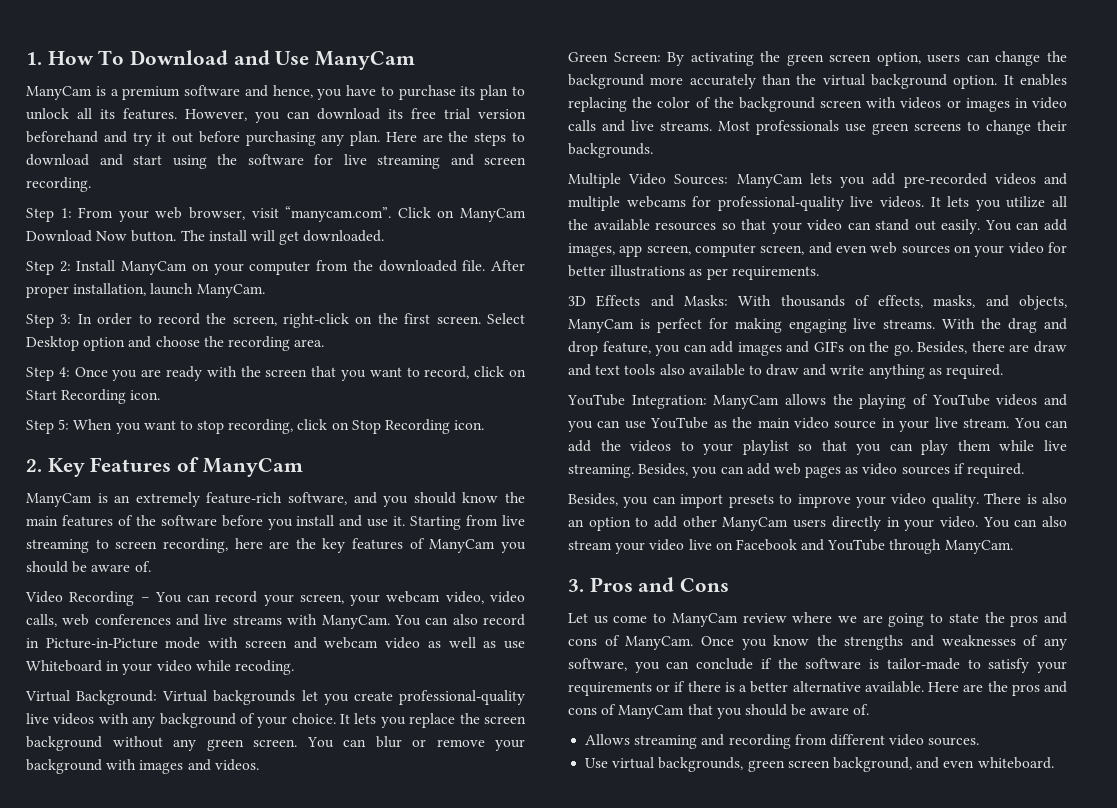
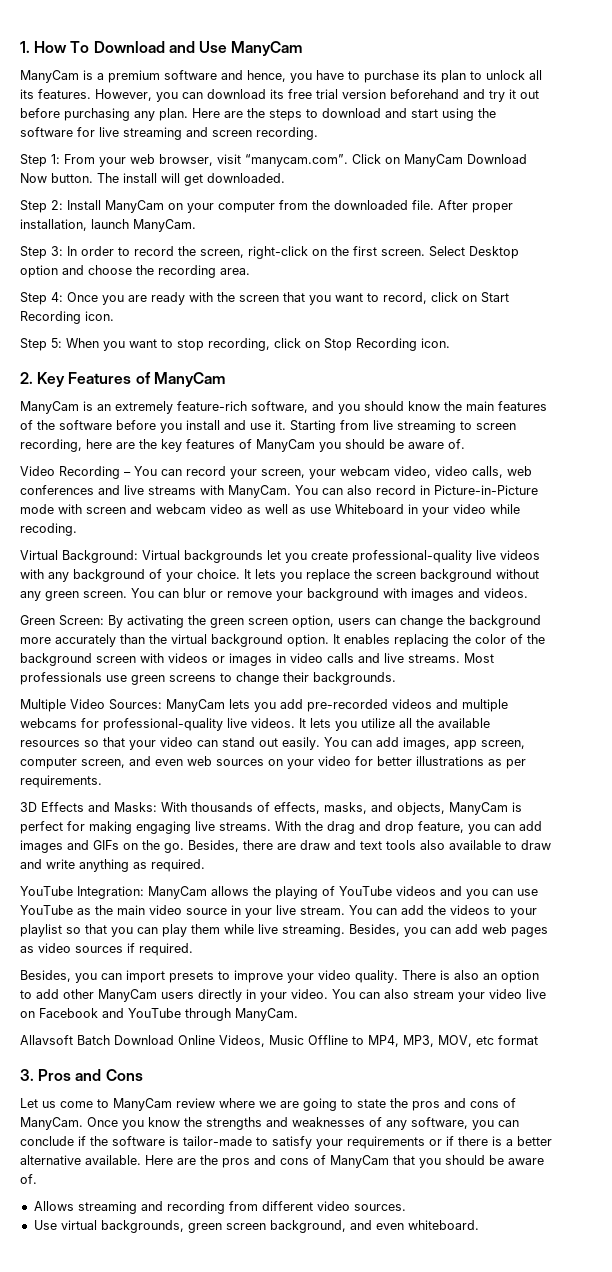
+ Allavsoft Batch Download Online Videos, Music Offline to MP4, MP3, MOV, etc format

